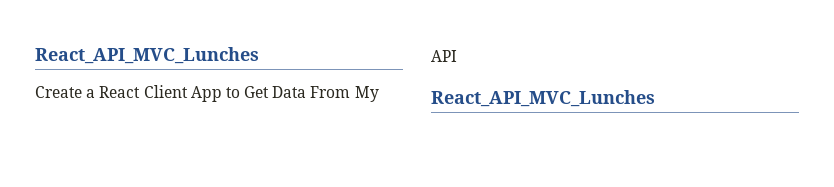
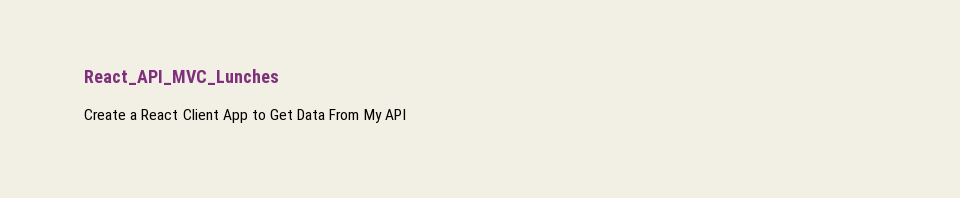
  Create a React Client App to Get Data From My API
- React_API_MVC_Lunches

